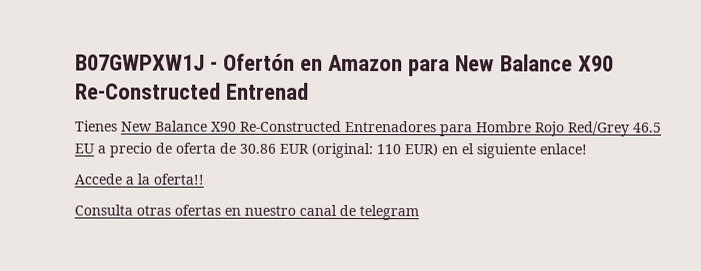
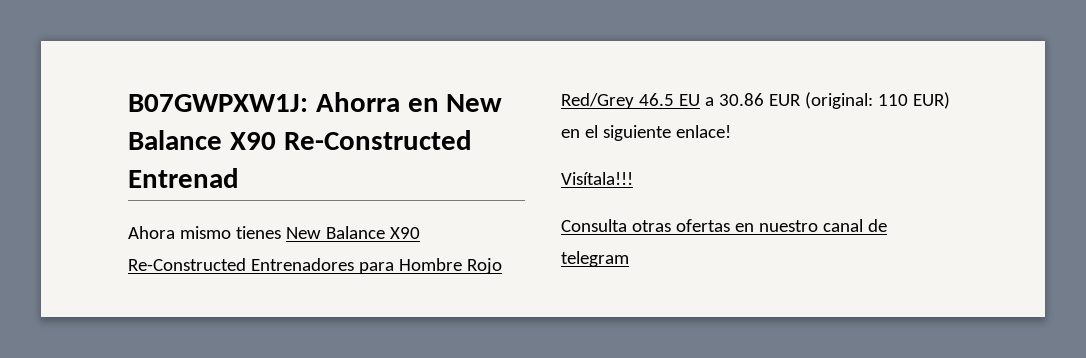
- B07GWPXW1J - Ofertón en Amazon para New Balance X90 Re-Constructed Entrenad
+ B07GWPXW1J: Ahorra en New Balance X90 Re-Constructed Entrenad
- Tienes New Balance X90 Re-Constructed Entrenadores para Hombre Rojo Red/Grey 46.5 EU a precio de oferta de 30.86 EUR (original: 110 EUR) en el siguiente enlace!
+ Ahora mismo tienes New Balance X90 Re-Constructed Entrenadores para Hombre Rojo Red/Grey 46.5 EU a 30.86 EUR (original: 110 EUR) en el siguiente enlace!
- Accede a la oferta!!
+ Visítala!!!

